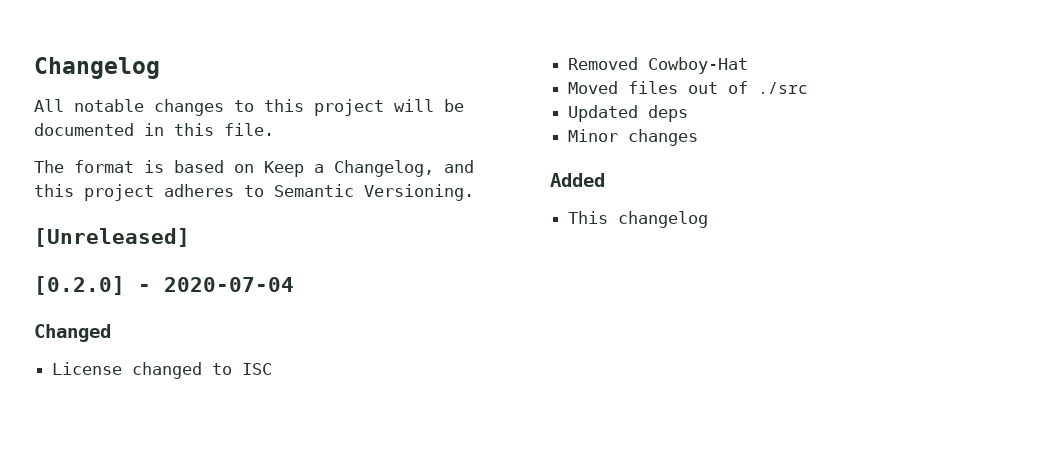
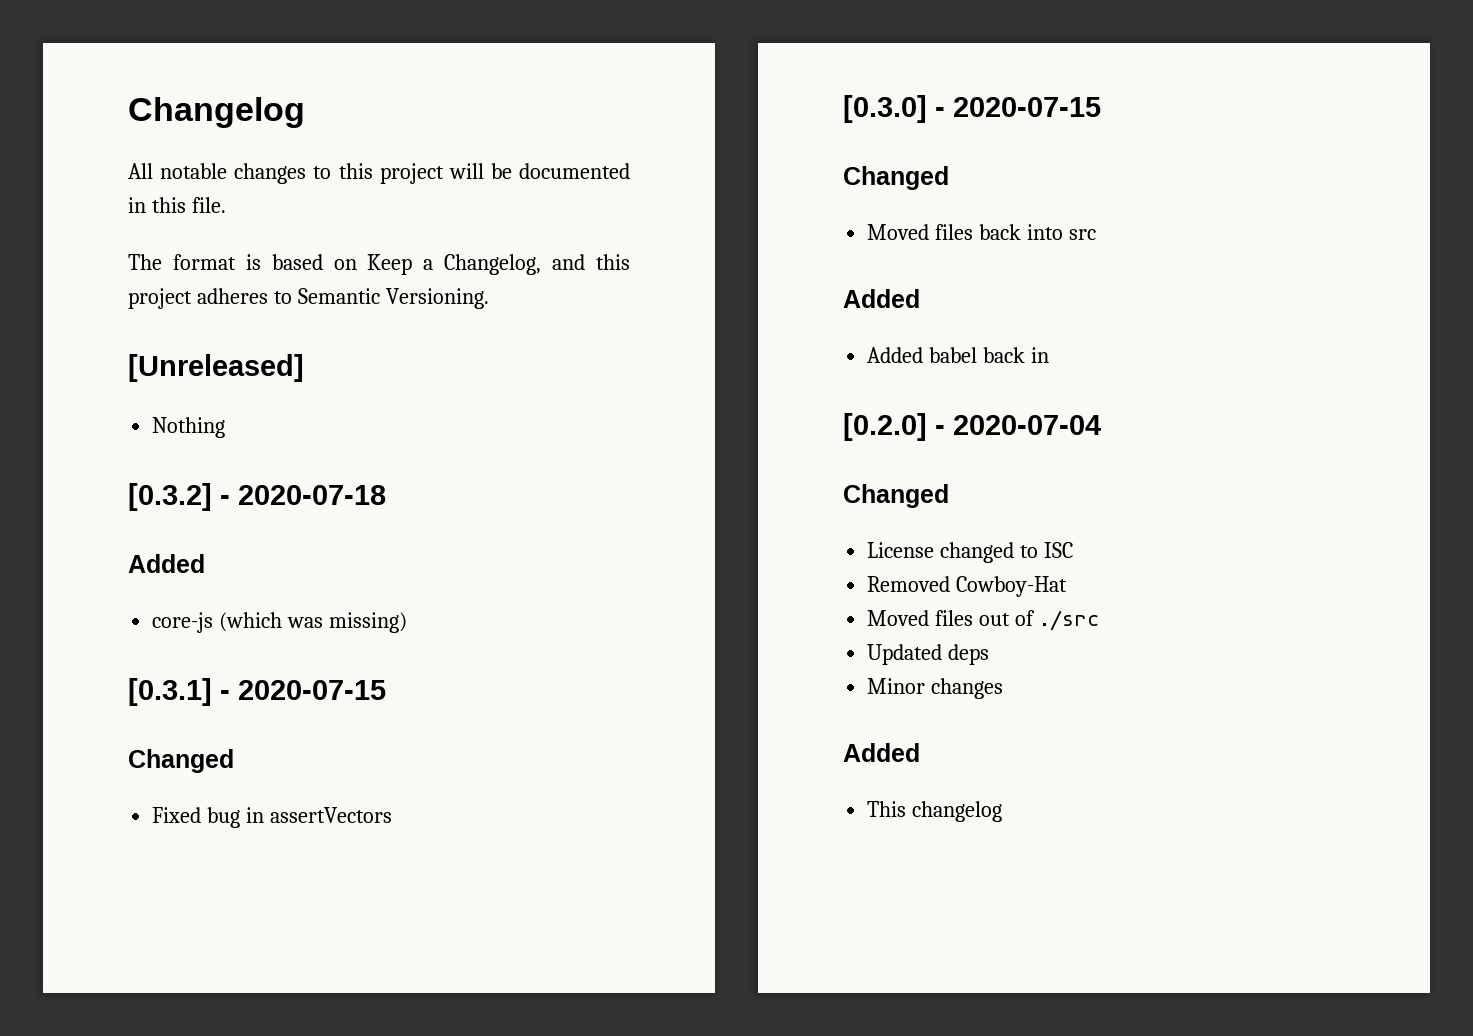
+ Nothing
+ [0.3.2] - 2020-07-18
+ Added
+ core-js (which was missing)
+ [0.3.1] - 2020-07-15
+ Changed
+ Fixed bug in assertVectors
+ [0.3.0] - 2020-07-15
+ Changed
+ Moved files back into src
+ Added
+ Added babel back in

